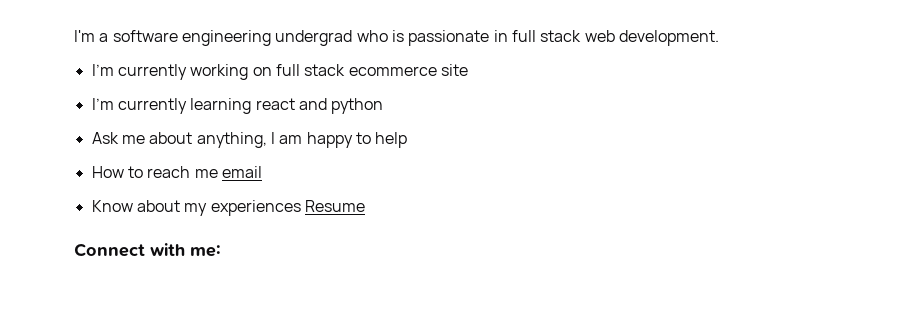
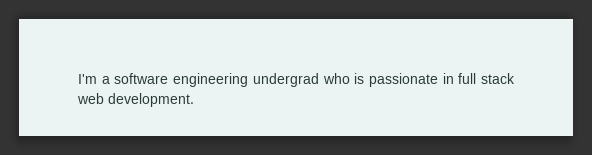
- I’m currently working on full stack ecommerce site
- I’m currently learning react and python
- Ask me about anything, I am happy to help
- How to reach me email
- Know about my experiences Resume
- Connect with me:

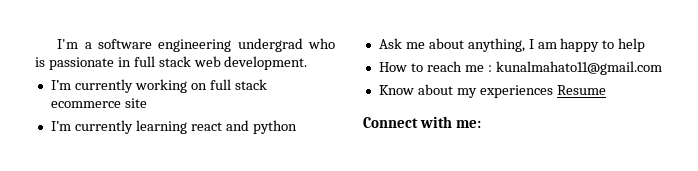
+ I’m currently working on full stack ecommerce site
+ I’m currently learning react and python
+ Ask me about anything, I am happy to help
+ How to reach me : kunalmahato11@gmail.com
+ Know about my experiences Resume
+ Connect with me:

